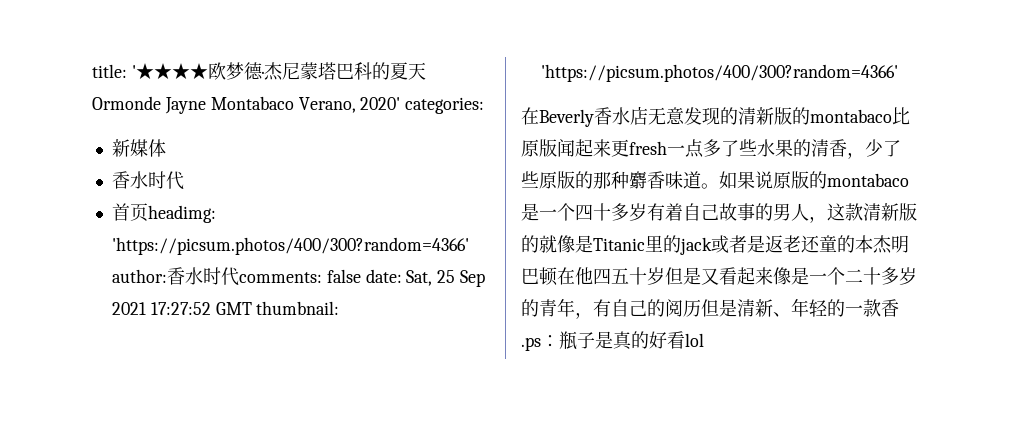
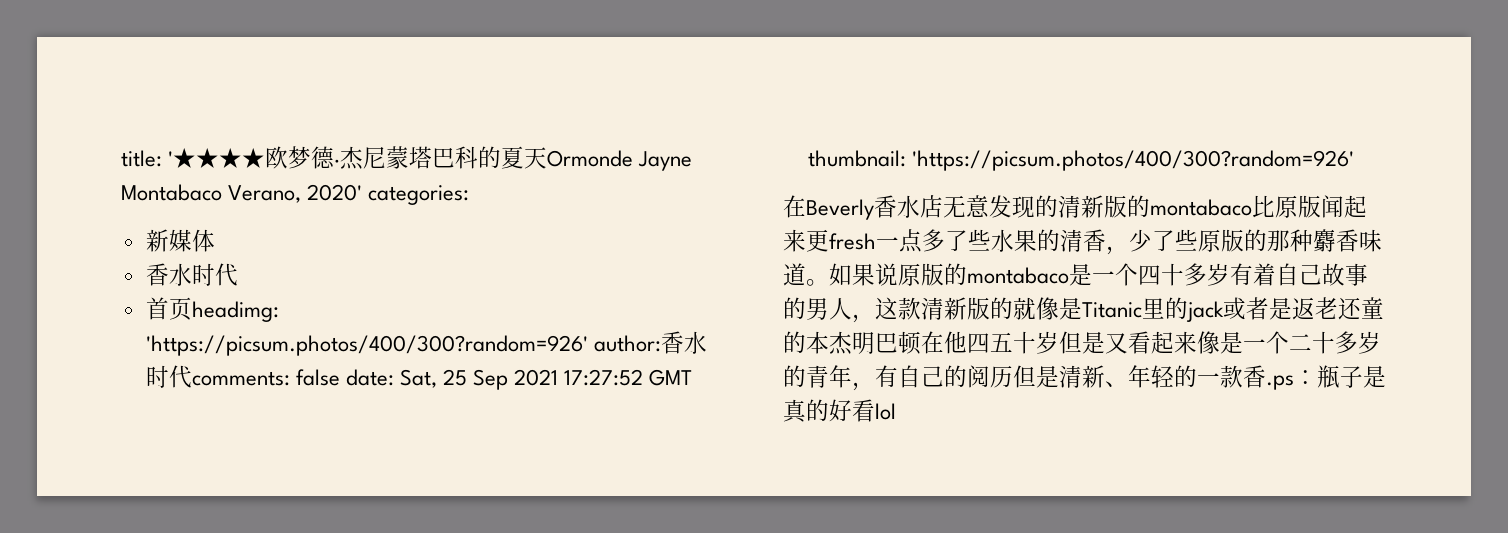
- 首页headimg: 'https://picsum.photos/400/300?random=4366' author:香水时代comments: false date: Sat, 25 Sep 2021 17:27:52 GMT thumbnail: 'https://picsum.photos/400/300?random=4366'
+ 首页headimg: 'https://picsum.photos/400/300?random=926' author:香水时代comments: false date: Sat, 25 Sep 2021 17:27:52 GMT thumbnail: 'https://picsum.photos/400/300?random=926'

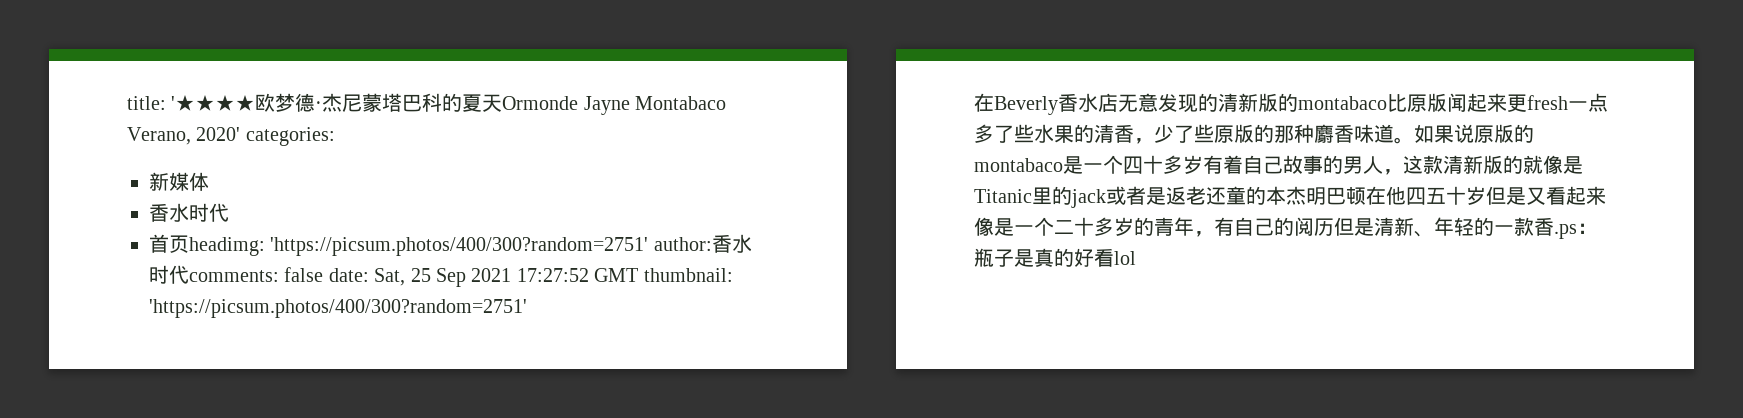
- 首页headimg: 'https://picsum.photos/400/300?random=926' author:香水时代comments: false date: Sat, 25 Sep 2021 17:27:52 GMT thumbnail: 'https://picsum.photos/400/300?random=926'
+ 首页headimg: 'https://picsum.photos/400/300?random=2751' author:香水时代comments: false date: Sat, 25 Sep 2021 17:27:52 GMT thumbnail: 'https://picsum.photos/400/300?random=2751'

